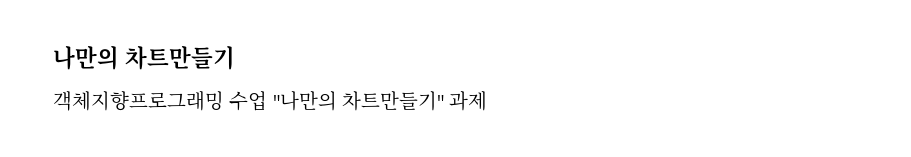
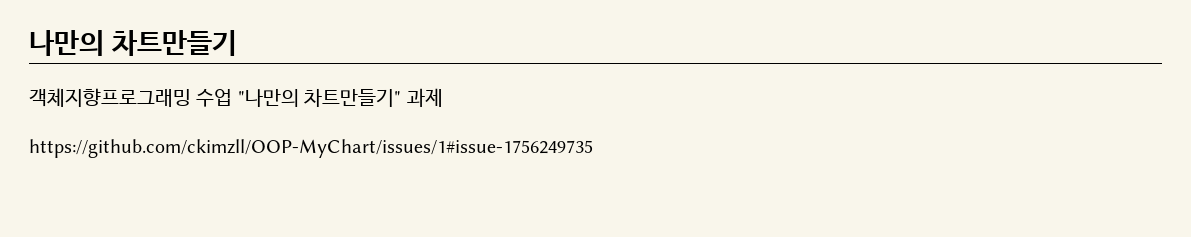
+ https://github.com/ckimzll/OOP-MyChart/issues/1#issue-1756249735

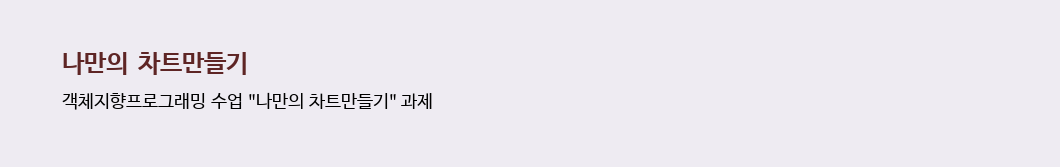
- https://github.com/ckimzll/OOP-MyChart/issues/1#issue-1756249735

